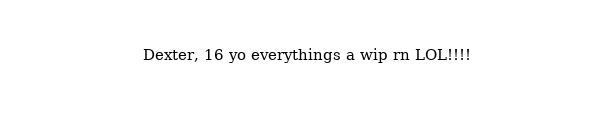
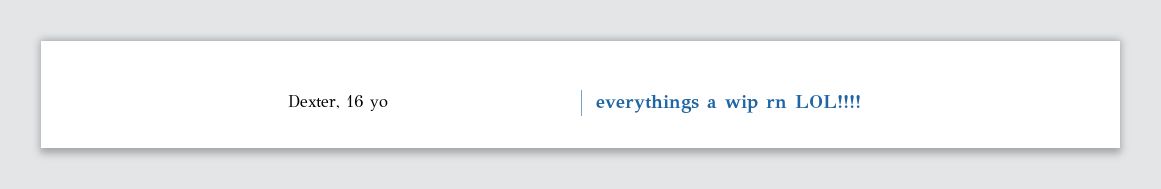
- Dexter, 16 yo everythings a wip rn LOL!!!!
+ Dexter, 16 yo
+ everythings a wip rn LOL!!!!

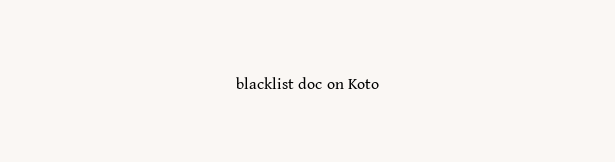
- Dexter, 16 yo
- everythings a wip rn LOL!!!!
+ blacklist doc on Koto

